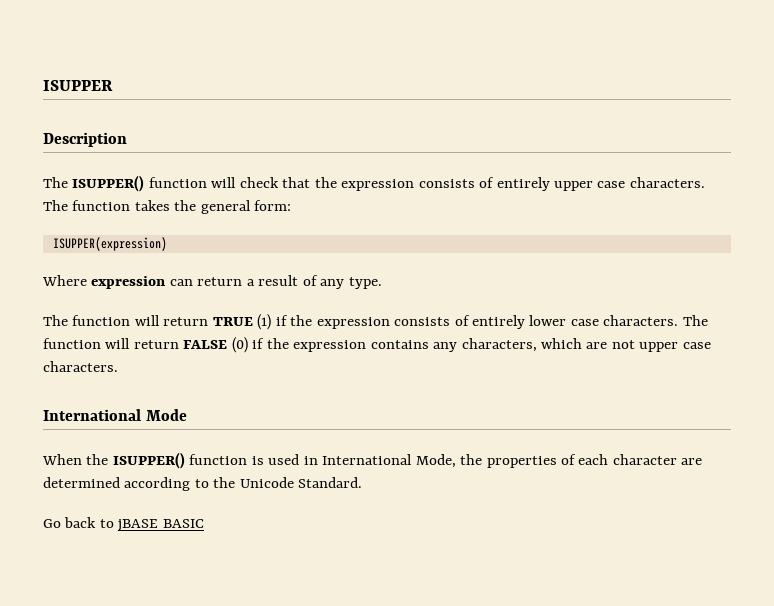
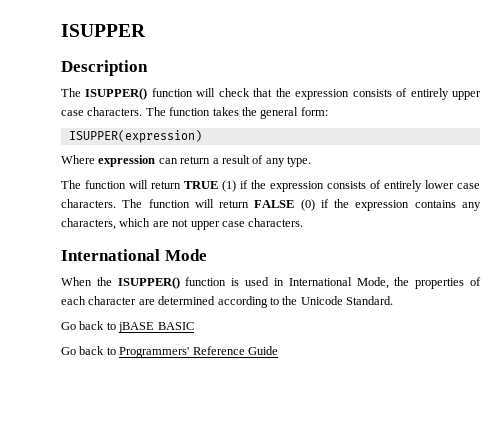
+ Go back to Programmers' Reference Guide

